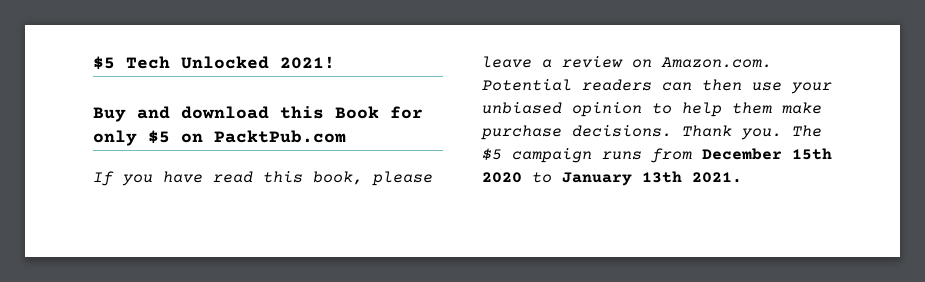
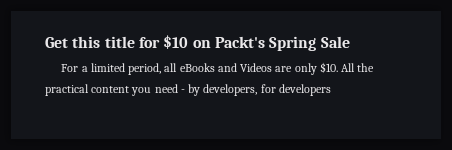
- $5 Tech Unlocked 2021!
- Buy and download this Book for only $5 on PacktPub.com
- If you have read this book, please leave a review on Amazon.com. Potential readers can then use your unbiased opinion to help them make purchase decisions. Thank you. The $5 campaign runs from December 15th 2020 to January 13th 2021.
+ Get this title for $10 on Packt's Spring Sale
+ For a limited period, all eBooks and Videos are only $10. All the practical content you need - by developers, for developers

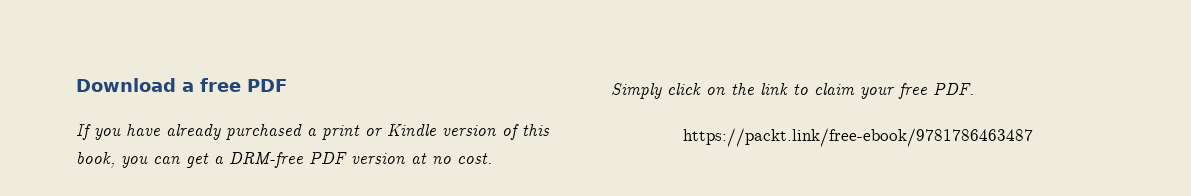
- Get this title for $10 on Packt's Spring Sale
- For a limited period, all eBooks and Videos are only $10. All the practical content you need - by developers, for developers
+ Download a free PDF
+ If you have already purchased a print or Kindle version of this book, you can get a DRM-free PDF version at no cost.
+ Simply click on the link to claim your free PDF.
+ https://packt.link/free-ebook/9781786463487

